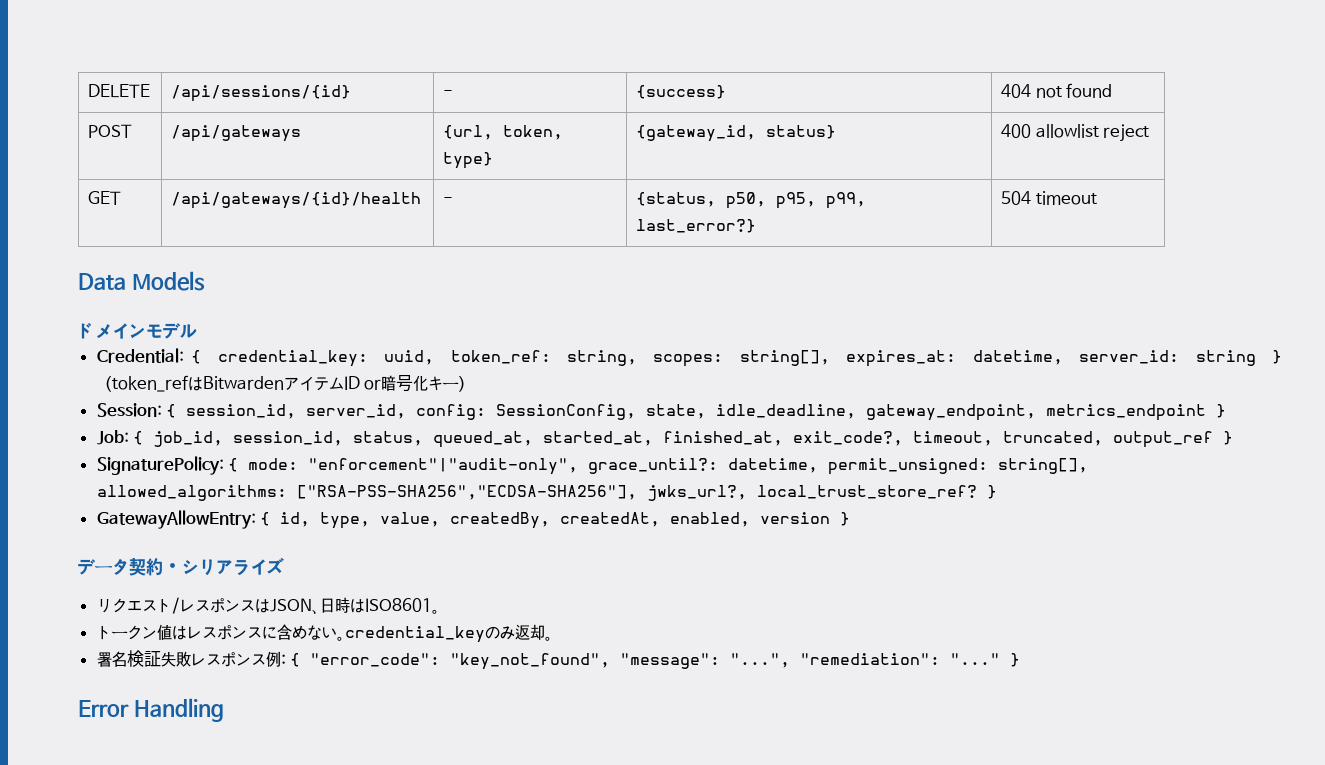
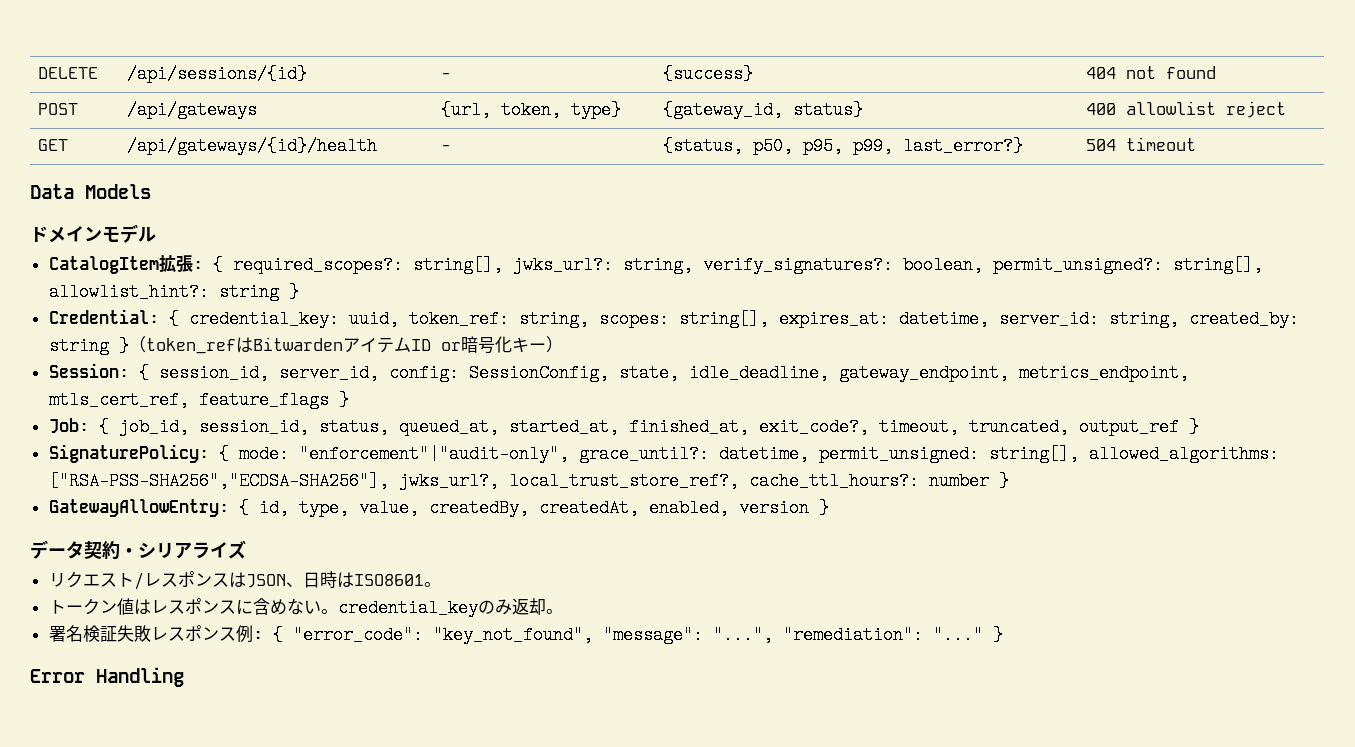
+ CatalogItem拡張: { required_scopes?: string[], jwks_url?: string, verify_signatures?: boolean, permit_unsigned?: string[], allowlist_hint?: string }
- Credential: { credential_key: uuid, token_ref: string, scopes: string[], expires_at: datetime, server_id: string }（token_refはBitwardenアイテムID or暗号化キー）
+ Credential: { credential_key: uuid, token_ref: string, scopes: string[], expires_at: datetime, server_id: string, created_by: string }（token_refはBitwardenアイテムID or暗号化キー）
- Session: { session_id, server_id, config: SessionConfig, state, idle_deadline, gateway_endpoint, metrics_endpoint }
+ Session: { session_id, server_id, config: SessionConfig, state, idle_deadline, gateway_endpoint, metrics_endpoint, mtls_cert_ref, feature_flags }
- SignaturePolicy: { mode: "enforcement"|"audit-only", grace_until?: datetime, permit_unsigned: string[], allowed_algorithms: ["RSA-PSS-SHA256","ECDSA-SHA256"], jwks_url?, local_trust_store_ref? }
+ SignaturePolicy: { mode: "enforcement"|"audit-only", grace_until?: datetime, permit_unsigned: string[], allowed_algorithms: ["RSA-PSS-SHA256","ECDSA-SHA256"], jwks_url?, local_trust_store_ref?, cache_ttl_hours?: number }

